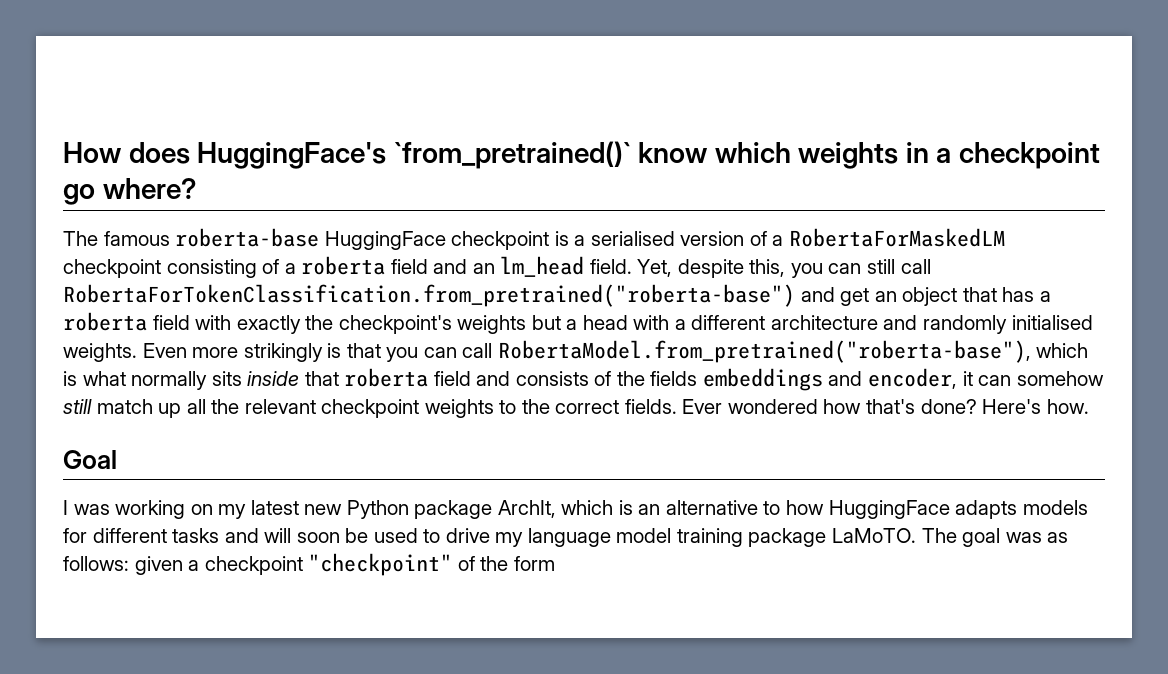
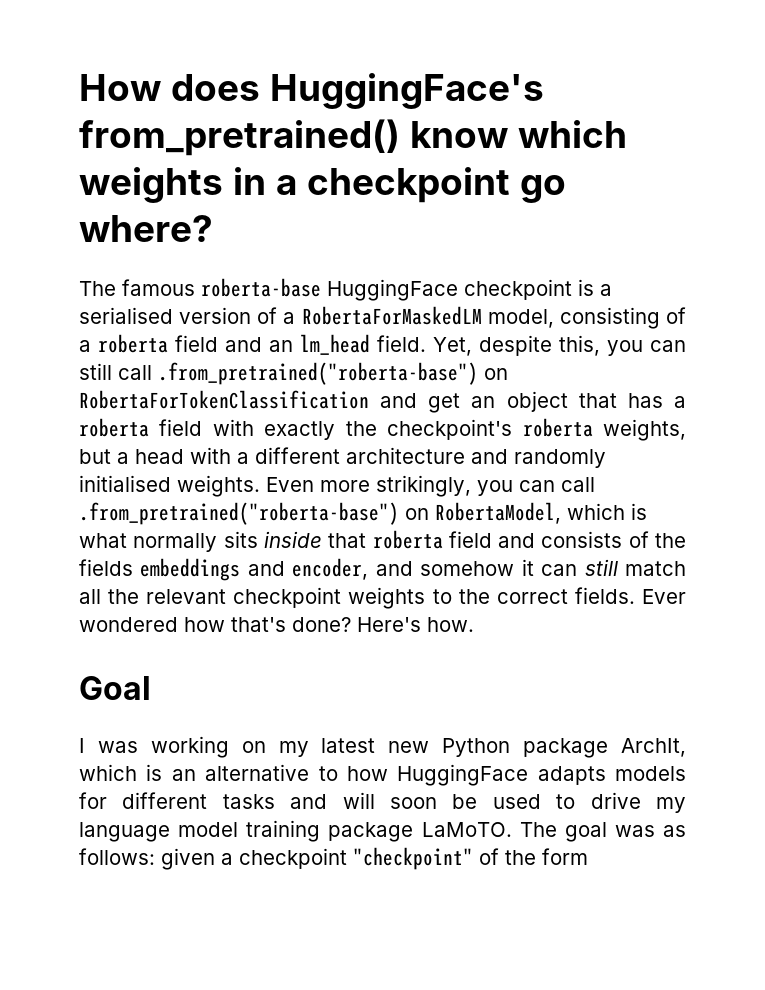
- How does HuggingFace's `from_pretrained()` know which weights in a checkpoint go where?
+ How does HuggingFace's from_pretrained() know which weights in a checkpoint go where?
- The famous roberta-base HuggingFace checkpoint is a serialised version of a RobertaForMaskedLM checkpoint consisting of a roberta field and an lm_head field.
+ The famous roberta-base HuggingFace checkpoint is a serialised version of a RobertaForMaskedLM model, consisting of a roberta field and an lm_head field.
- Yet, despite this, you can still call RobertaForTokenClassification.from_pretrained("roberta-base") and get an object that has a roberta field with exactly the checkpoint's weights but a head with a different architecture and randomly initialised weights.
+ Yet, despite this, you can still call .from_pretrained("roberta-base") on RobertaForTokenClassification and get an object that has a roberta field with exactly the checkpoint's roberta weights, but a head with a different architecture and randomly initialised weights.
- Even more strikingly is that you can call RobertaModel.from_pretrained("roberta-base"), which is what normally sits inside that roberta field and consists of the fields embeddings and encoder, it can somehow still match up all the relevant checkpoint weights to the correct fields.
+ Even more strikingly, you can call .from_pretrained("roberta-base") on RobertaModel, which is what normally sits inside that roberta field and consists of the fields embeddings and encoder, and somehow it can still match all the relevant checkpoint weights to the correct fields.

